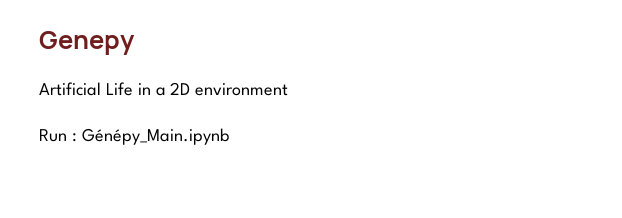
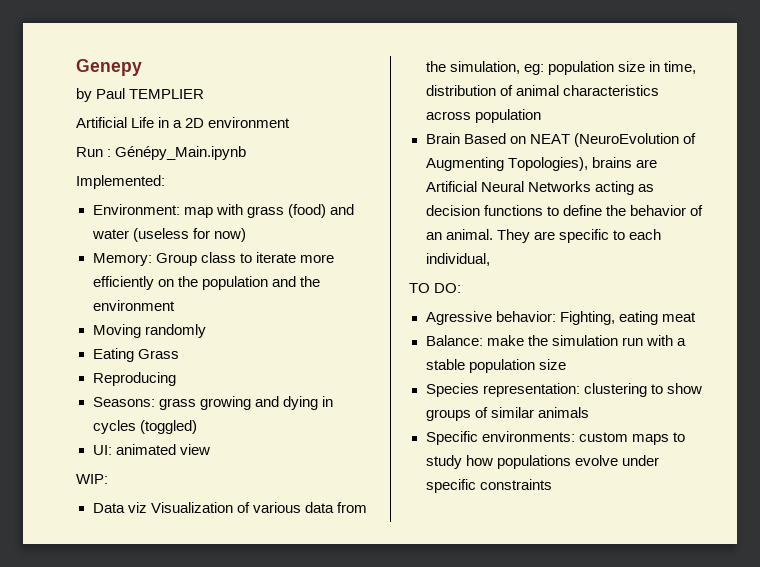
+ by Paul TEMPLIER
+ Implemented:
+ Environment: map with grass (food) and water (useless for now)
+ Memory: Group class to iterate more efficiently on the population and the environment
+ Moving randomly
+ Eating Grass
+ Reproducing
+ Seasons: grass growing and dying in cycles (toggled)
+ UI: animated view
+ WIP:
+ Data viz Visualization of various data from the simulation, eg: population size in time, distribution of animal characteristics across population
+ Brain Based on NEAT (NeuroEvolution of Augmenting Topologies), brains are Artificial Neural Networks acting as decision functions to define the behavior of an animal. They are specific to each individual,
+ TO DO:
+ Agressive behavior: Fighting, eating meat
+ Balance: make the simulation run with a stable population size
+ Species representation: clustering to show groups of similar animals
+ Specific environments: custom maps to study how populations evolve under specific constraints

